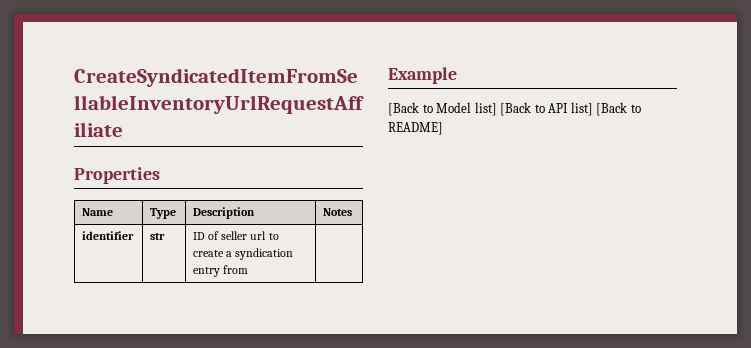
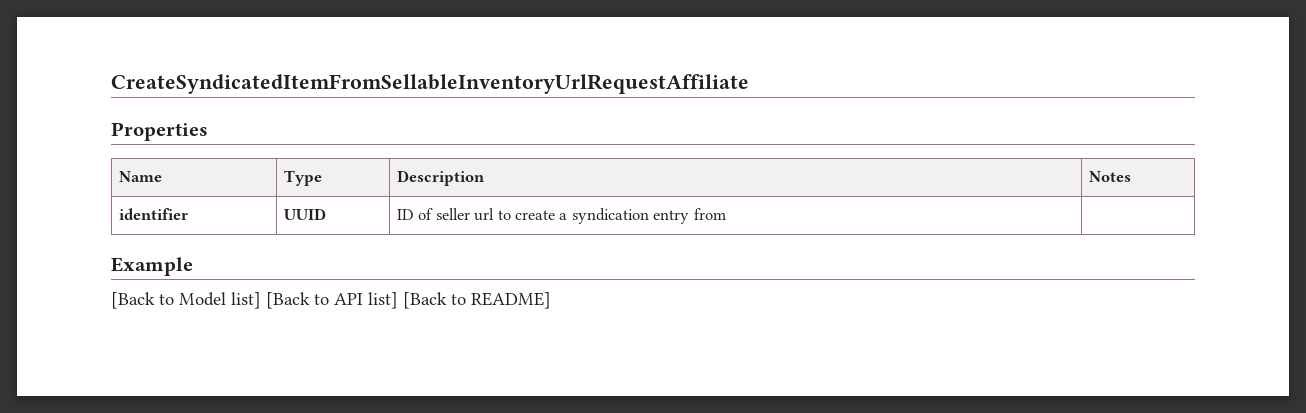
- identifier | str | ID of seller url to create a syndication entry from |
+ identifier | UUID | ID of seller url to create a syndication entry from |

